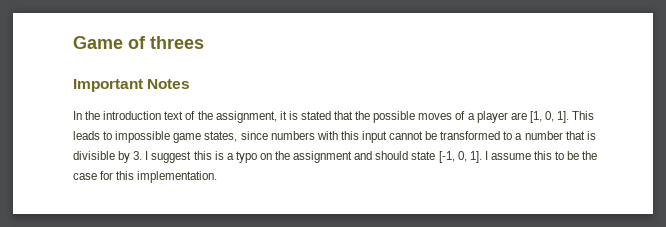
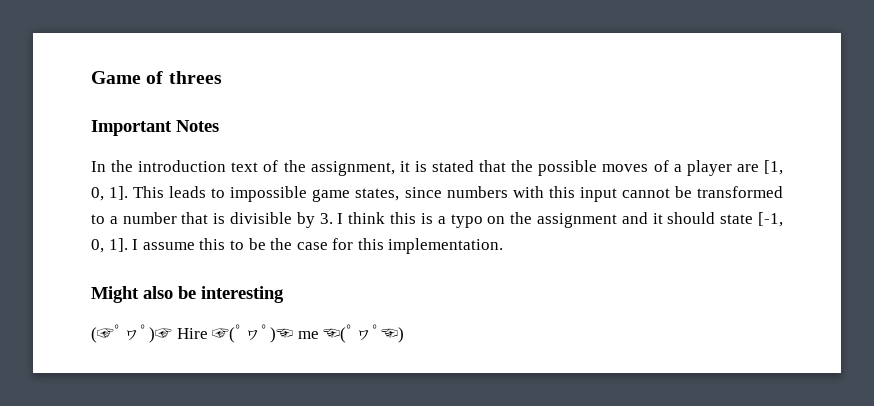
- This leads to impossible game states, since numbers with this input cannot be transformed to a number that is divisible by 3. I suggest this is a typo on the assignment and should state [-1, 0, 1].
+ This leads to impossible game states, since numbers with this input cannot be transformed to a number that is divisible by 3. I think this is a typo on the assignment and it should state [-1, 0, 1].
+ Might also be interesting
+ (☞ﾟヮﾟ)☞ Hire ☞(ﾟヮﾟ)☜ me ☜(ﾟヮﾟ☜)

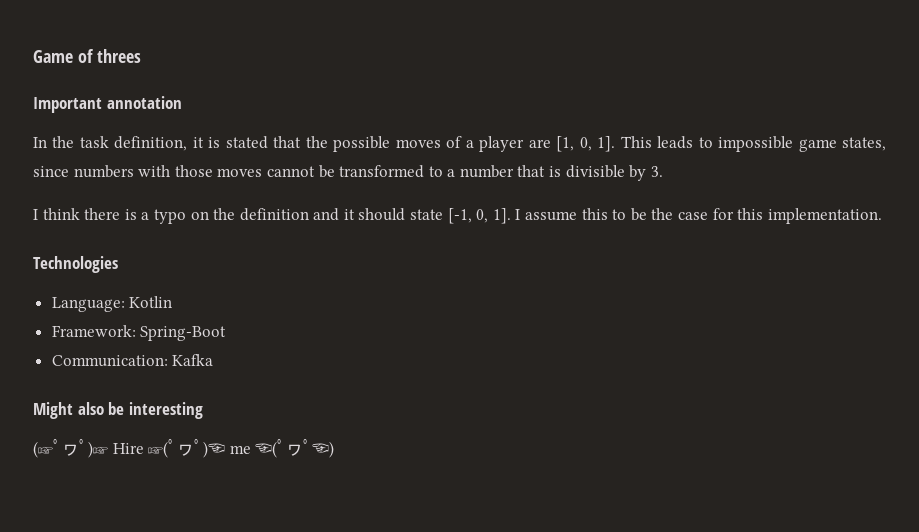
- Important Notes
+ Important annotation
- In the introduction text of the assignment, it is stated that the possible moves of a player are [1, 0, 1].
+ In the task definition, it is stated that the possible moves of a player are [1, 0, 1].
- This leads to impossible game states, since numbers with this input cannot be transformed to a number that is divisible by 3. I think this is a typo on the assignment and it should state [-1, 0, 1].
+ This leads to impossible game states, since numbers with those moves cannot be transformed to a number that is divisible by 3.
+ I think there is a typo on the definition and it should state [-1, 0, 1].
+ Technologies
+ Language: Kotlin
+ Framework: Spring-Boot
+ Communication: Kafka

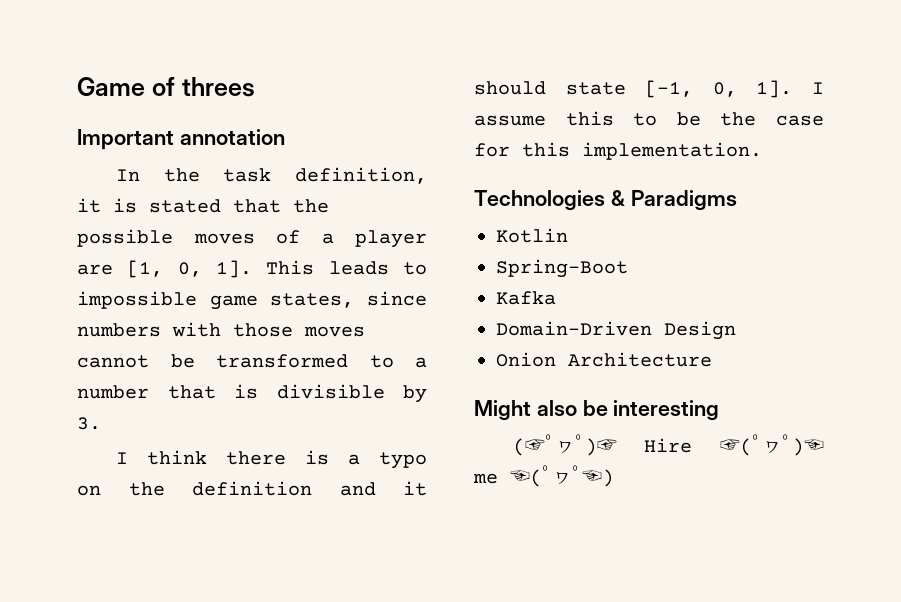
- Technologies
- Language: Kotlin
+ Technologies & Paradigms
+ Kotlin
- Framework: Spring-Boot
+ Spring-Boot
- Communication: Kafka
+ Kafka
+ Domain-Driven Design
+ Onion Architecture

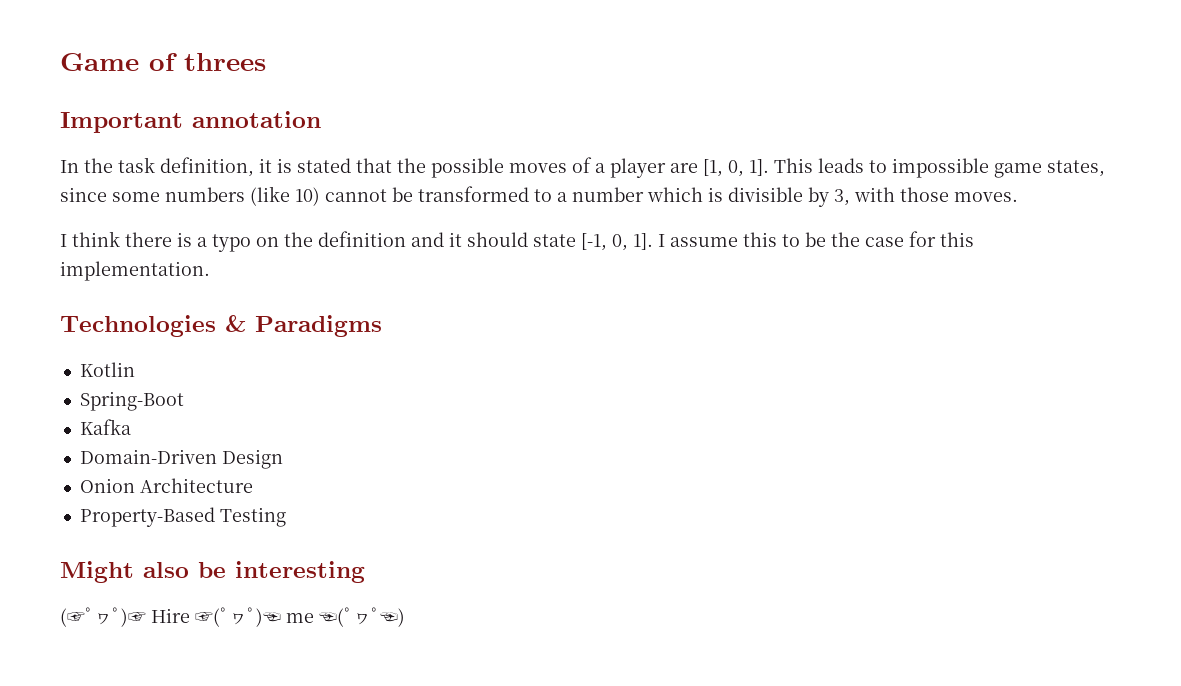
- This leads to impossible game states, since numbers with those moves cannot be transformed to a number that is divisible by 3.
+ This leads to impossible game states, since some numbers (like 10) cannot be transformed to a number which is divisible by 3, with those moves.
+ Property-Based Testing

